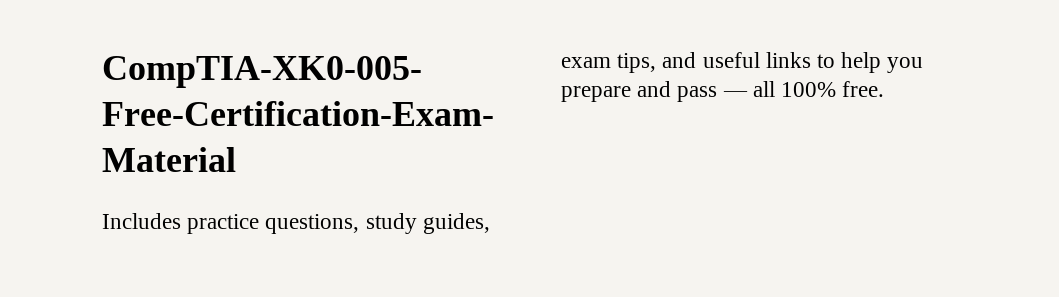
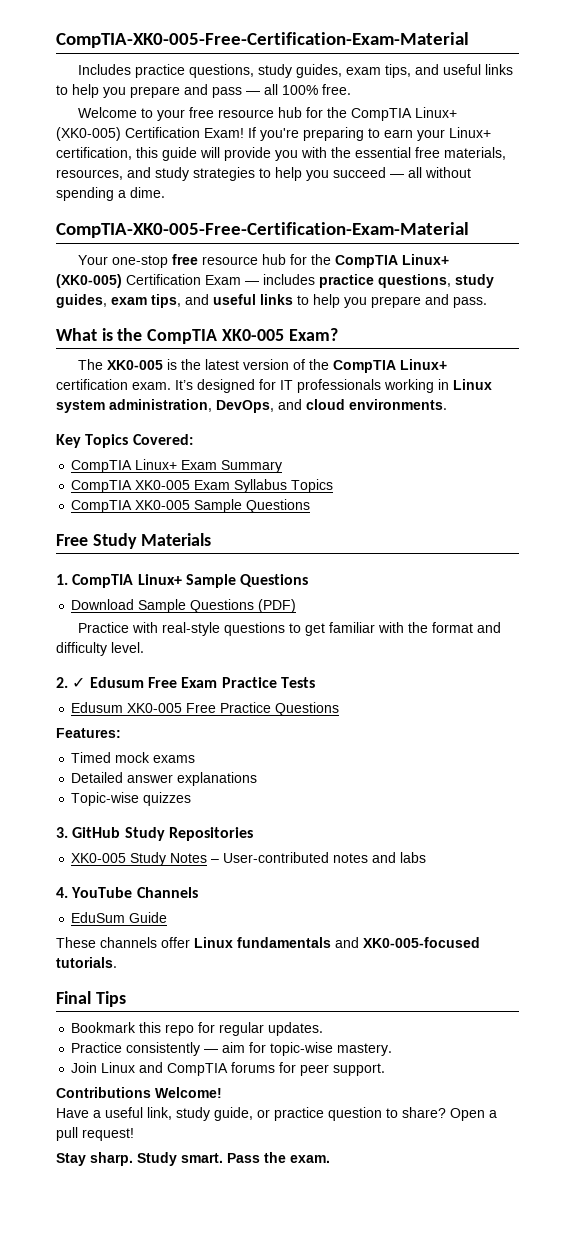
+ Welcome to your free resource hub for the CompTIA Linux+ (XK0-005) Certification Exam! If you're preparing to earn your Linux+ certification, this guide will provide you with the essential free materials, resources, and study strategies to help you succeed — all without spending a dime.
+ CompTIA-XK0-005-Free-Certification-Exam-Material
+ Your one-stop free resource hub for the CompTIA Linux+ (XK0-005) Certification Exam — includes practice questions, study guides, exam tips, and useful links to help you prepare and pass.
+ What is the CompTIA XK0-005 Exam?
+ The XK0-005 is the latest version of the CompTIA Linux+ certification exam. It’s designed for IT professionals working in Linux system administration, DevOps, and cloud environments.
+ Key Topics Covered:
+ CompTIA Linux+ Exam Summary
+ CompTIA XK0-005 Exam Syllabus Topics
+ CompTIA XK0-005 Sample Questions
+ Free Study Materials
+ 1. CompTIA Linux+ Sample Questions
+ Download Sample Questions (PDF)
+ Practice with real-style questions to get familiar with the format and difficulty level.
+ 2. ✓ Edusum Free Exam Practice Tests
+ Edusum XK0-005 Free Practice Questions
+ Features:
+ Timed mock exams
+ Detailed answer explanations
+ Topic-wise quizzes
+ 3. GitHub Study Repositories
+ XK0-005 Study Notes – User-contributed notes and labs
+ 4. YouTube Channels
+ EduSum Guide
+ These channels offer Linux fundamentals and XK0-005-focused tutorials.
+ Final Tips
+ Bookmark this repo for regular updates.
+ Practice consistently — aim for topic-wise mastery.
+ Join Linux and CompTIA forums for peer support.
+ Contributions Welcome!
+ Have a useful link, study guide, or practice question to share? Open a pull request!
+ Stay sharp. Study smart. Pass the exam.

